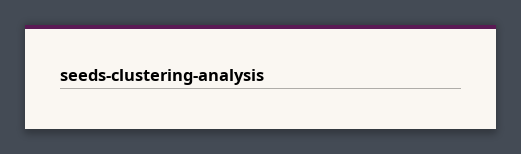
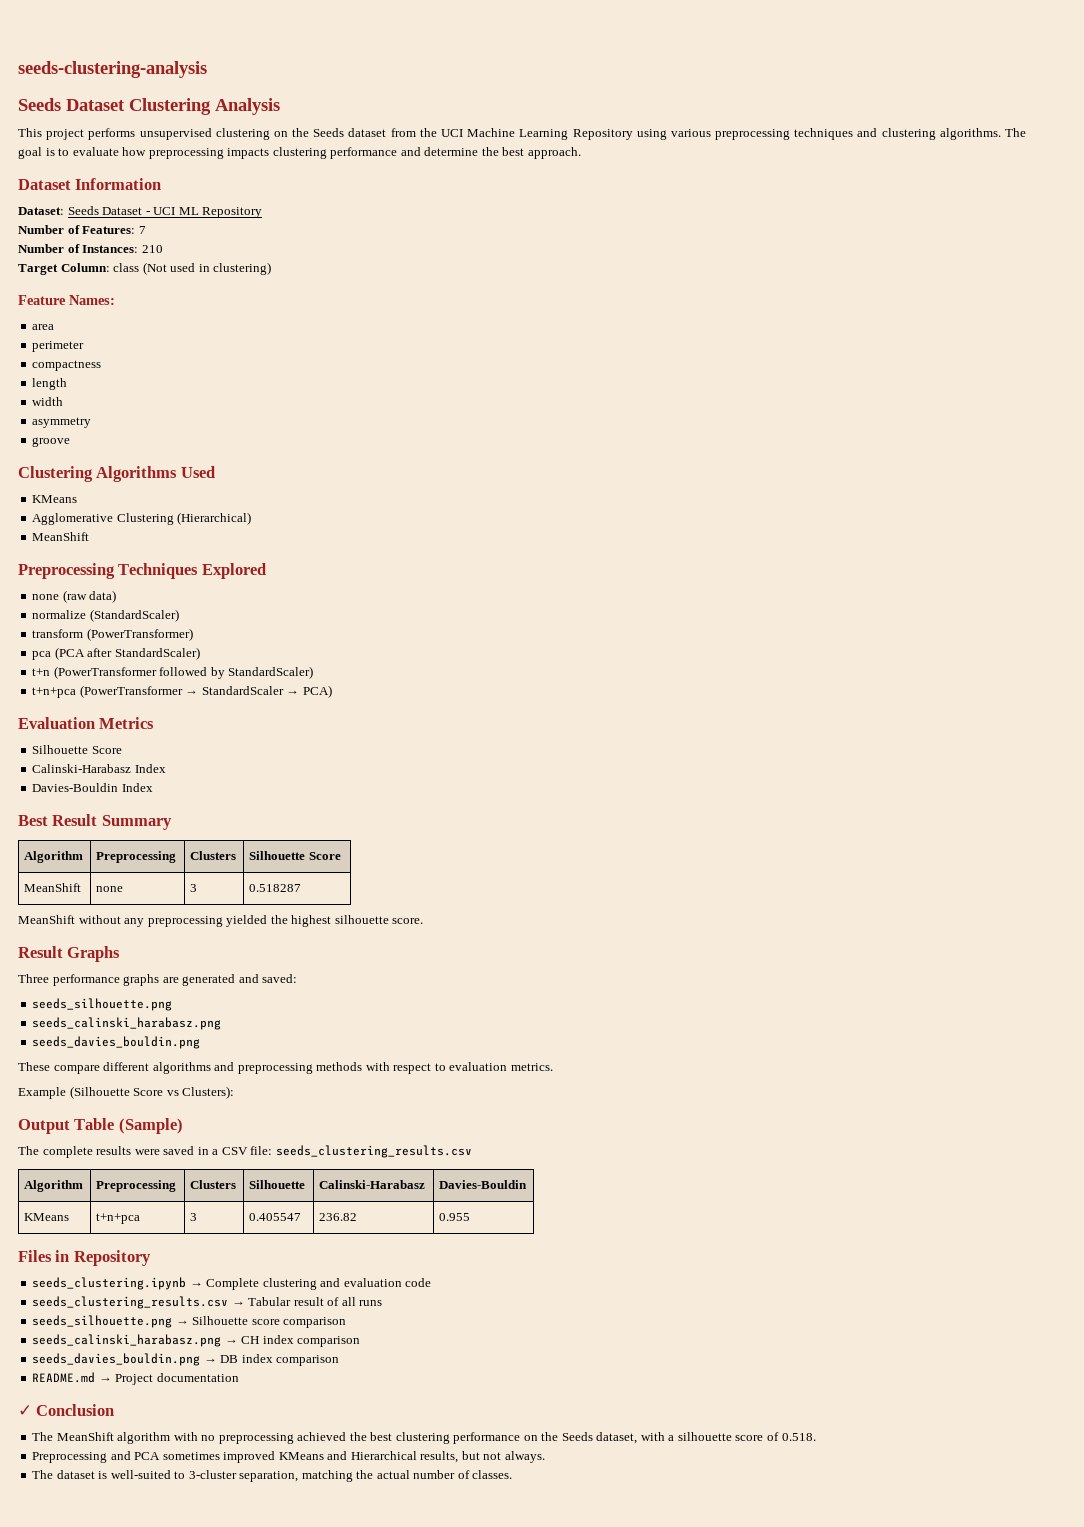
+ Seeds Dataset Clustering Analysis
+ This project performs unsupervised clustering on the Seeds dataset from the UCI Machine Learning Repository using various preprocessing techniques and clustering algorithms. The goal is to evaluate how preprocessing impacts clustering performance and determine the best approach.
+ Dataset Information
+ Dataset: Seeds Dataset - UCI ML Repository
+ Number of Features: 7
+ Number of Instances: 210
+ Target Column: class (Not used in clustering)
+ Feature Names:
+ area
+ perimeter
+ compactness
+ length
+ width
+ asymmetry
+ groove
+ Clustering Algorithms Used
+ KMeans
+ Agglomerative Clustering (Hierarchical)
+ MeanShift
+ Preprocessing Techniques Explored
+ none (raw data)
+ normalize (StandardScaler)
+ transform (PowerTransformer)
+ pca (PCA after StandardScaler)
+ t+n (PowerTransformer followed by StandardScaler)
+ t+n+pca (PowerTransformer → StandardScaler → PCA)
+ Evaluation Metrics
+ Silhouette Score
+ Calinski-Harabasz Index
+ Davies-Bouldin Index
+ Best Result Summary
+ Algorithm | Preprocessing | Clusters | Silhouette Score
+ MeanShift | none | 3 | 0.518287
+ MeanShift without any preprocessing yielded the highest silhouette score.
+ Result Graphs
+ Three performance graphs are generated and saved:
+ seeds_silhouette.png
+ seeds_calinski_harabasz.png
+ seeds_davies_bouldin.png
+ These compare different algorithms and preprocessing methods with respect to evaluation metrics.
+ Example (Silhouette Score vs Clusters):
+ Output Table (Sample)
+ The complete results were saved in a CSV file: seeds_clustering_results.csv
+ Algorithm | Preprocessing | Clusters | Silhouette | Calinski-Harabasz | Davies-Bouldin
+ KMeans | t+n+pca | 3 | 0.405547 | 236.82 | 0.955
+ Files in Repository
+ seeds_clustering.ipynb → Complete clustering and evaluation code
+ seeds_clustering_results.csv → Tabular result of all runs
+ seeds_silhouette.png → Silhouette score comparison
+ seeds_calinski_harabasz.png → CH index comparison
+ seeds_davies_bouldin.png → DB index comparison
+ README.md → Project documentation
+ ✓ Conclusion
+ The MeanShift algorithm with no preprocessing achieved the best clustering performance on the Seeds dataset, with a silhouette score of 0.518.
+ Preprocessing and PCA sometimes improved KMeans and Hierarchical results, but not always.
+ The dataset is well-suited to 3-cluster separation, matching the actual number of classes.

